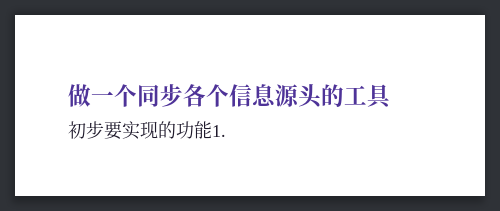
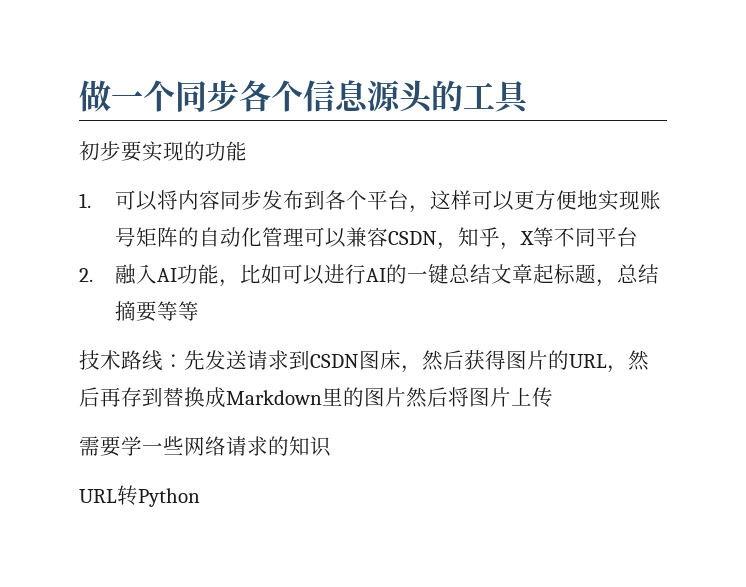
- 初步要实现的功能1.
+ 初步要实现的功能
+ 1.可以将内容同步发布到各个平台，这样可以更方便地实现账号矩阵的自动化管理可以兼容CSDN，知乎，X等不同平台
+ 2.融入AI功能，比如可以进行AI的一键总结文章起标题，总结摘要等等
+ 技术路线：先发送请求到CSDN图床，然后获得图片的URL，然后再存到替换成Markdown里的图片然后将图片上传
+ 需要学一些网络请求的知识
+ URL转Python

